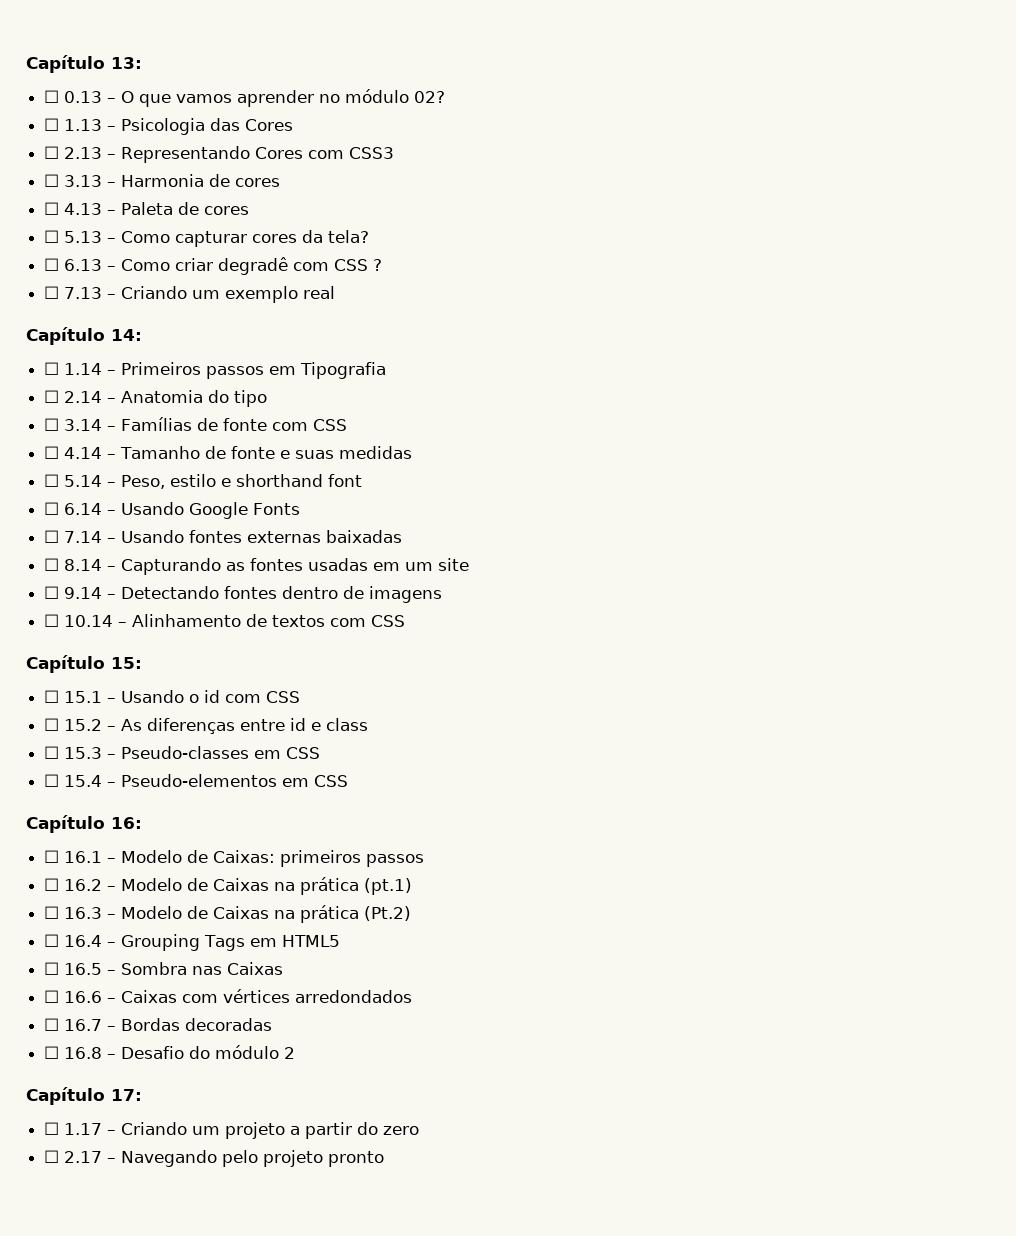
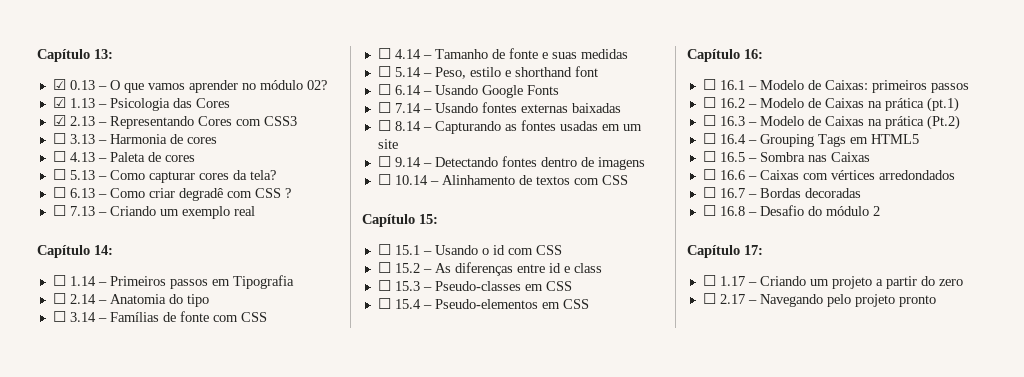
- ☐ 0.13 – O que vamos aprender no módulo 02?
+ ☑ 0.13 – O que vamos aprender no módulo 02?
- ☐ 1.13 – Psicologia das Cores
+ ☑ 1.13 – Psicologia das Cores
- ☐ 2.13 – Representando Cores com CSS3
+ ☑ 2.13 – Representando Cores com CSS3

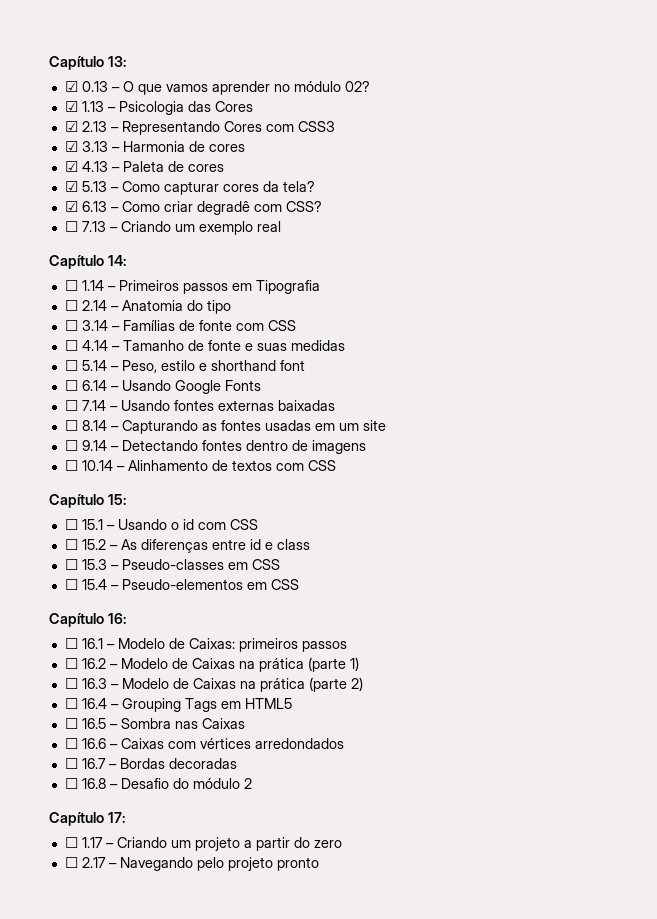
- ☐ 3.13 – Harmonia de cores
+ ☑ 3.13 – Harmonia de cores
- ☐ 4.13 – Paleta de cores
+ ☑ 4.13 – Paleta de cores
- ☐ 5.13 – Como capturar cores da tela?
+ ☑ 5.13 – Como capturar cores da tela?
- ☐ 6.13 – Como criar degradê com CSS ?
+ ☑ 6.13 – Como criar degradê com CSS?
- ☐ 16.2 – Modelo de Caixas na prática (pt.1)
+ ☐ 16.2 – Modelo de Caixas na prática (parte 1)
- ☐ 16.3 – Modelo de Caixas na prática (Pt.2)
+ ☐ 16.3 – Modelo de Caixas na prática (parte 2)

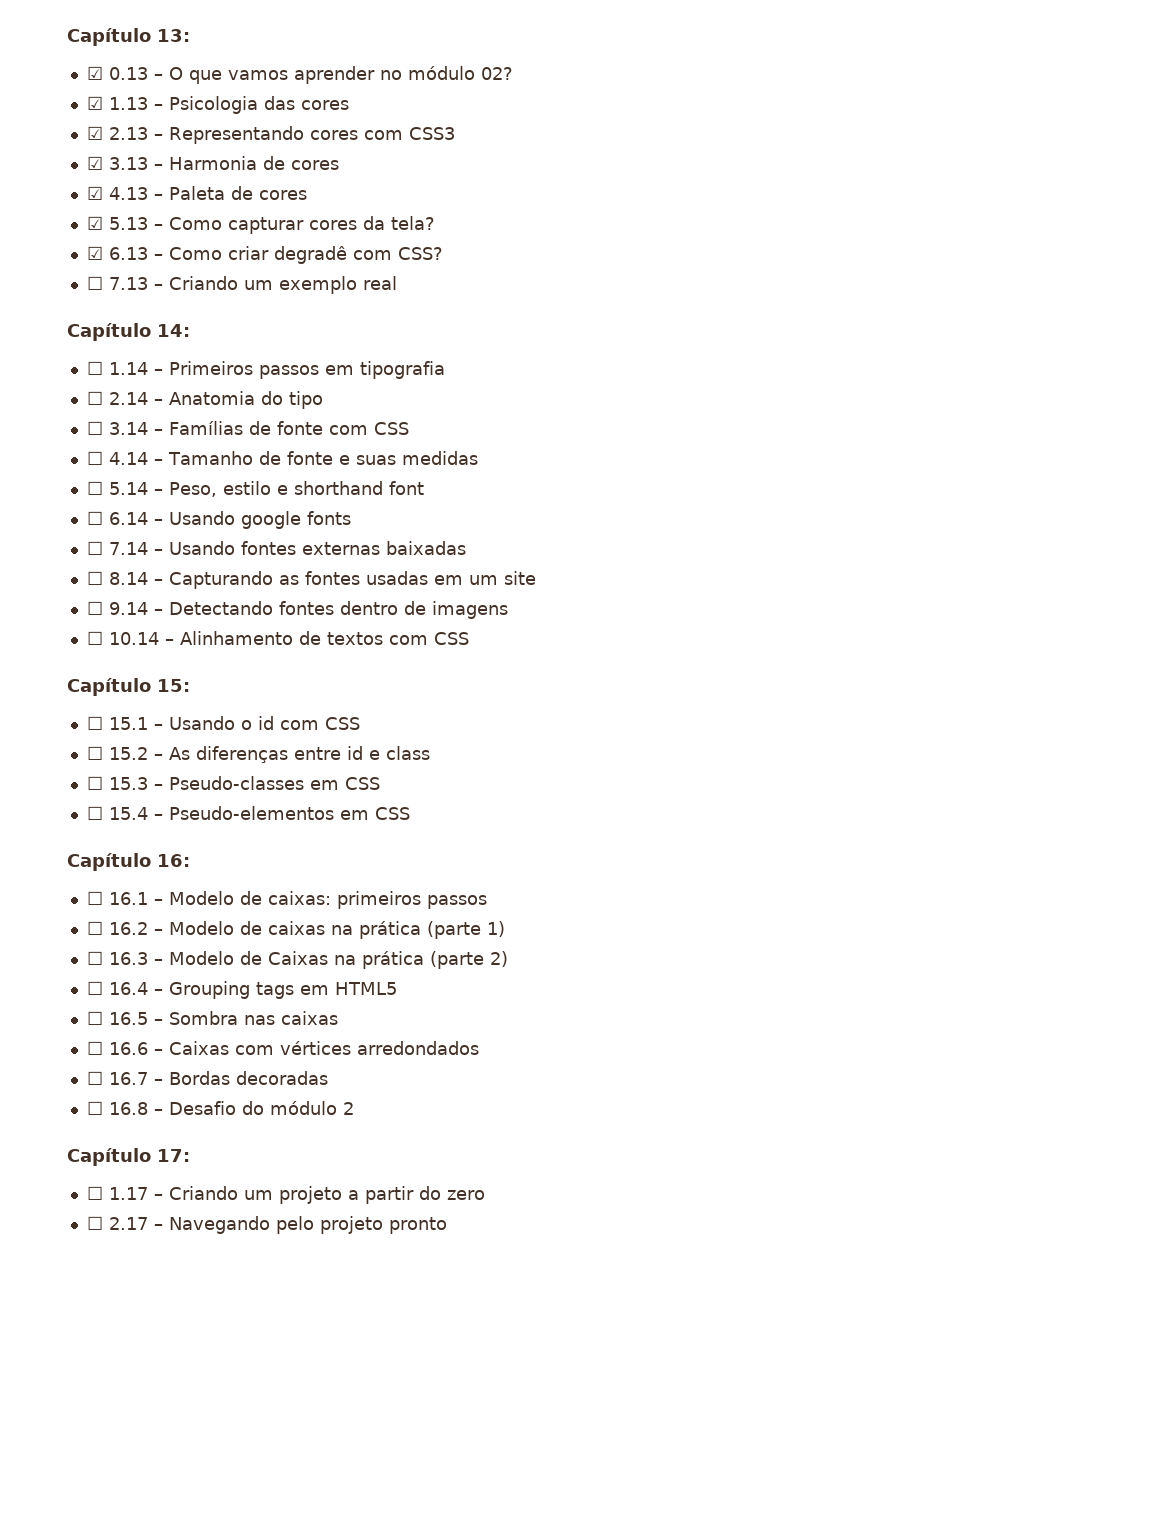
- ☑ 1.13 – Psicologia das Cores
+ ☑ 1.13 – Psicologia das cores
- ☑ 2.13 – Representando Cores com CSS3
+ ☑ 2.13 – Representando cores com CSS3
- ☐ 1.14 – Primeiros passos em Tipografia
+ ☐ 1.14 – Primeiros passos em tipografia
- ☐ 6.14 – Usando Google Fonts
+ ☐ 6.14 – Usando google fonts
- ☐ 16.1 – Modelo de Caixas: primeiros passos
+ ☐ 16.1 – Modelo de caixas: primeiros passos
- ☐ 16.2 – Modelo de Caixas na prática (parte 1)
+ ☐ 16.2 – Modelo de caixas na prática (parte 1)
- ☐ 16.4 – Grouping Tags em HTML5
+ ☐ 16.4 – Grouping tags em HTML5
- ☐ 16.5 – Sombra nas Caixas
+ ☐ 16.5 – Sombra nas caixas

